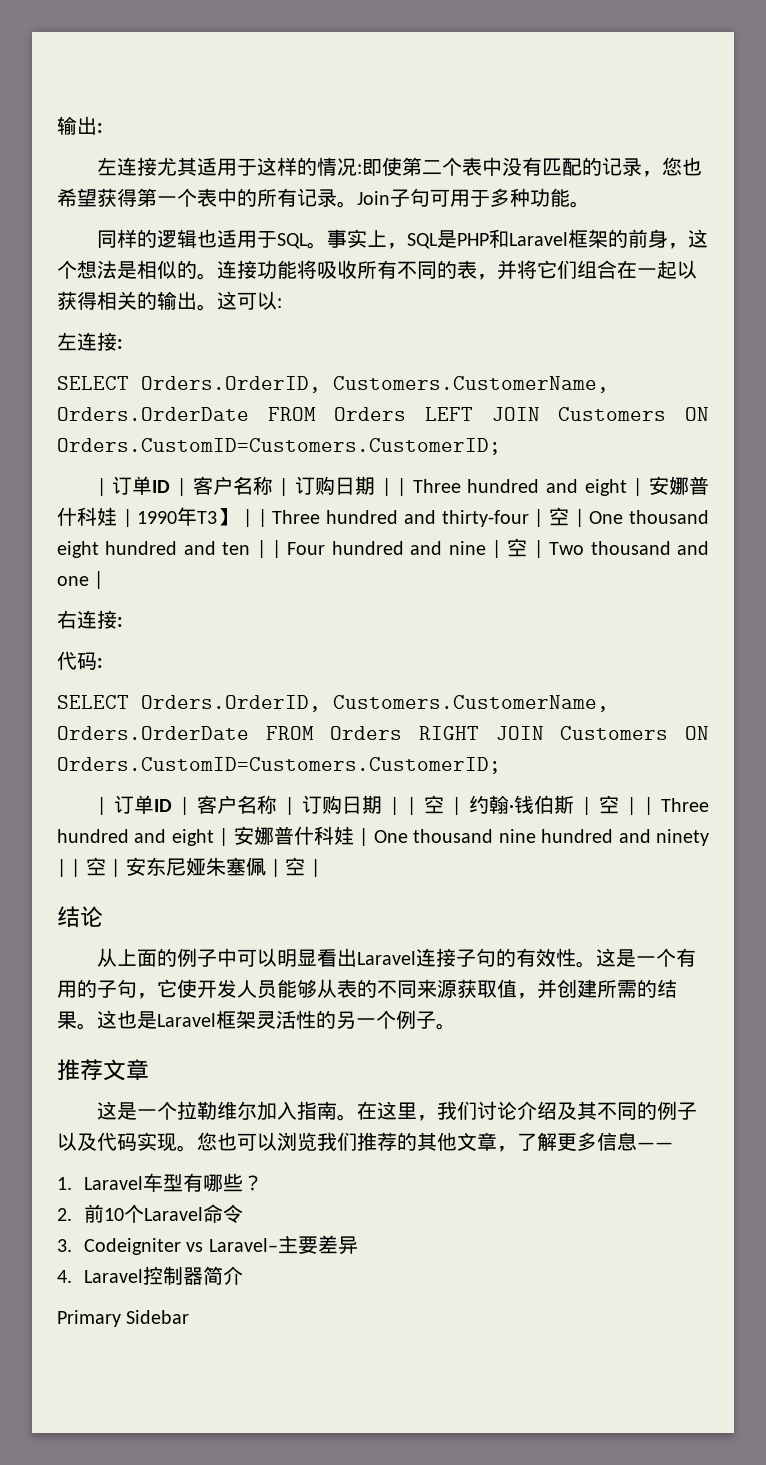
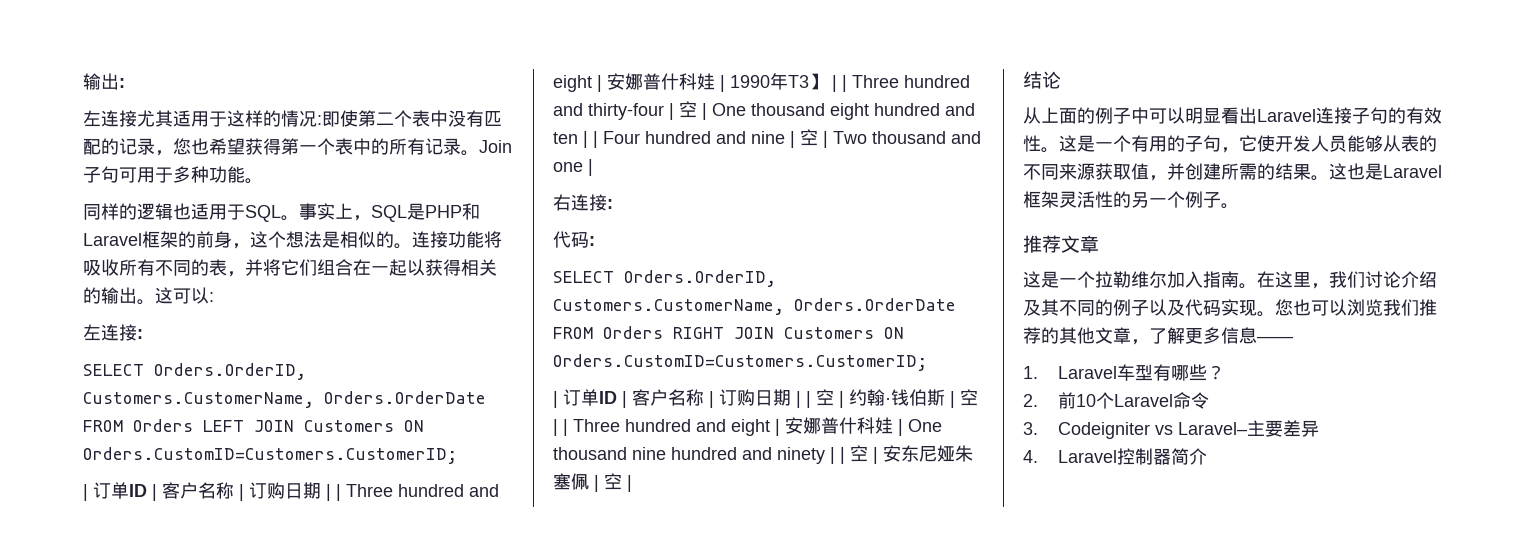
- Primary Sidebar

